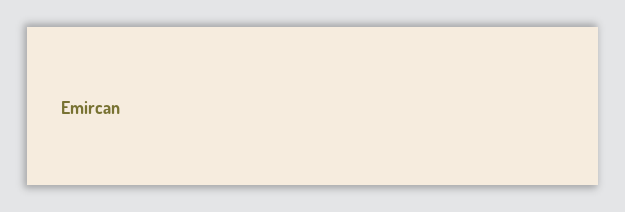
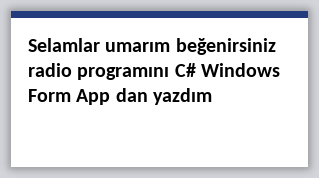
- Emircan
+ Selamlar umarım beğenirsiniz radio programını C# Windows Form App dan yazdım

